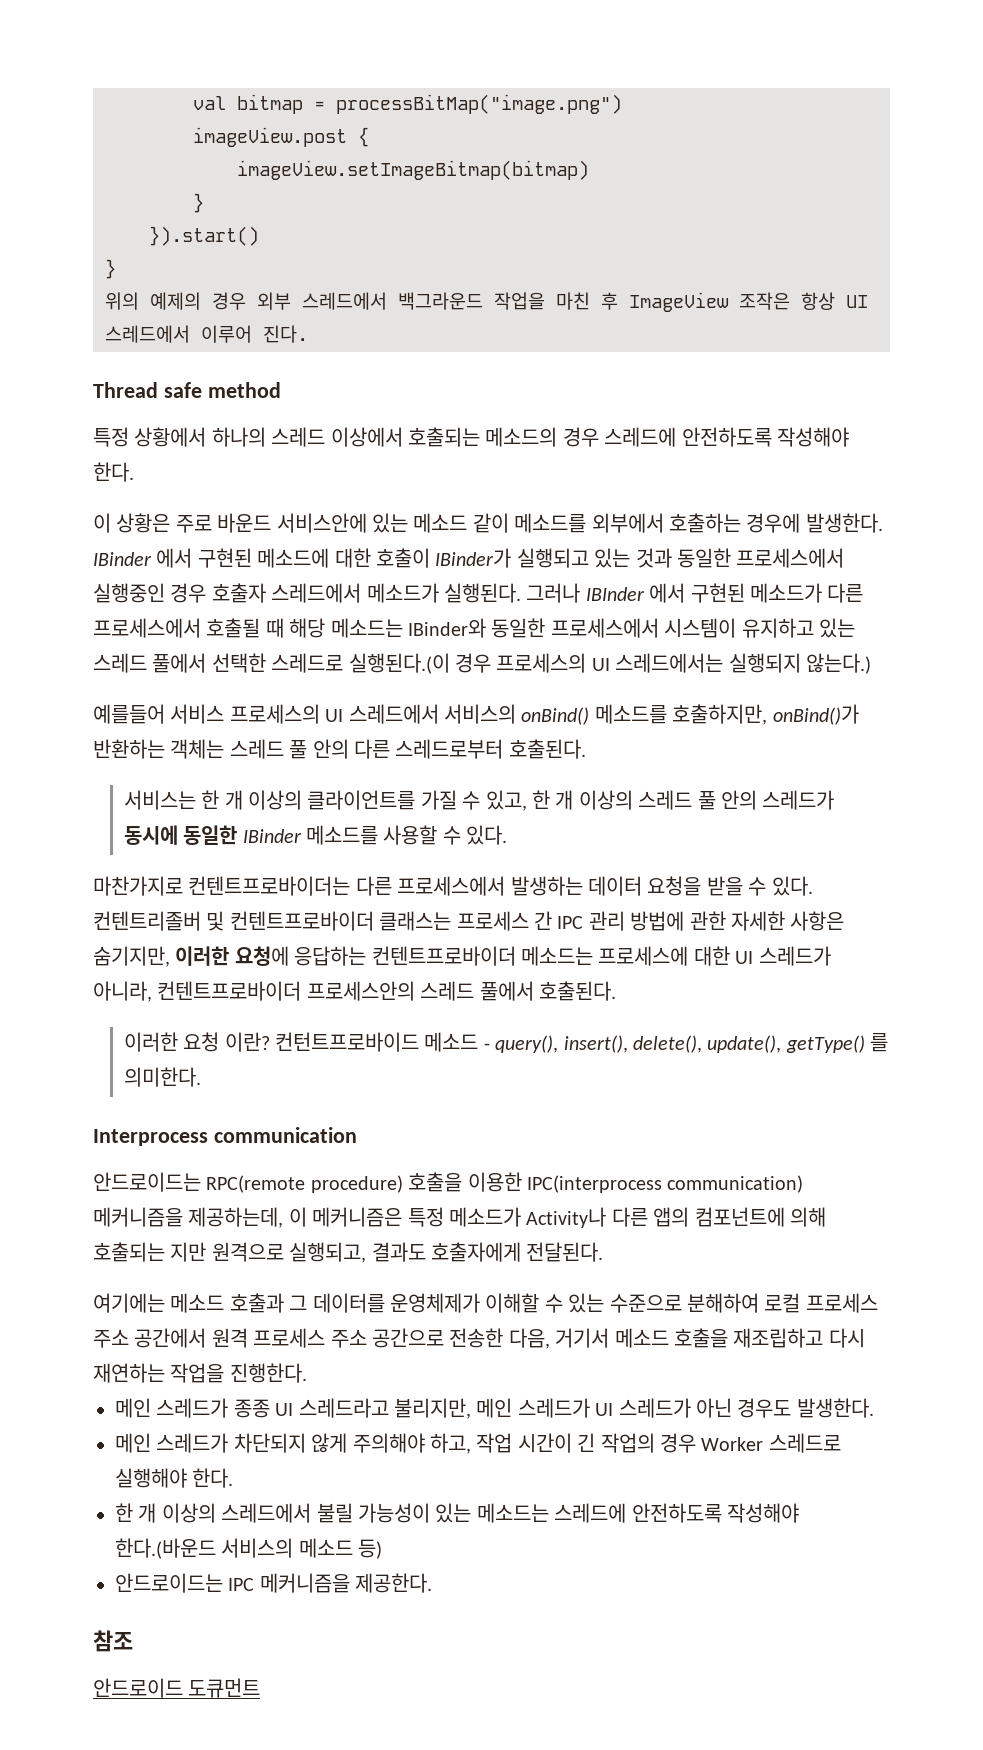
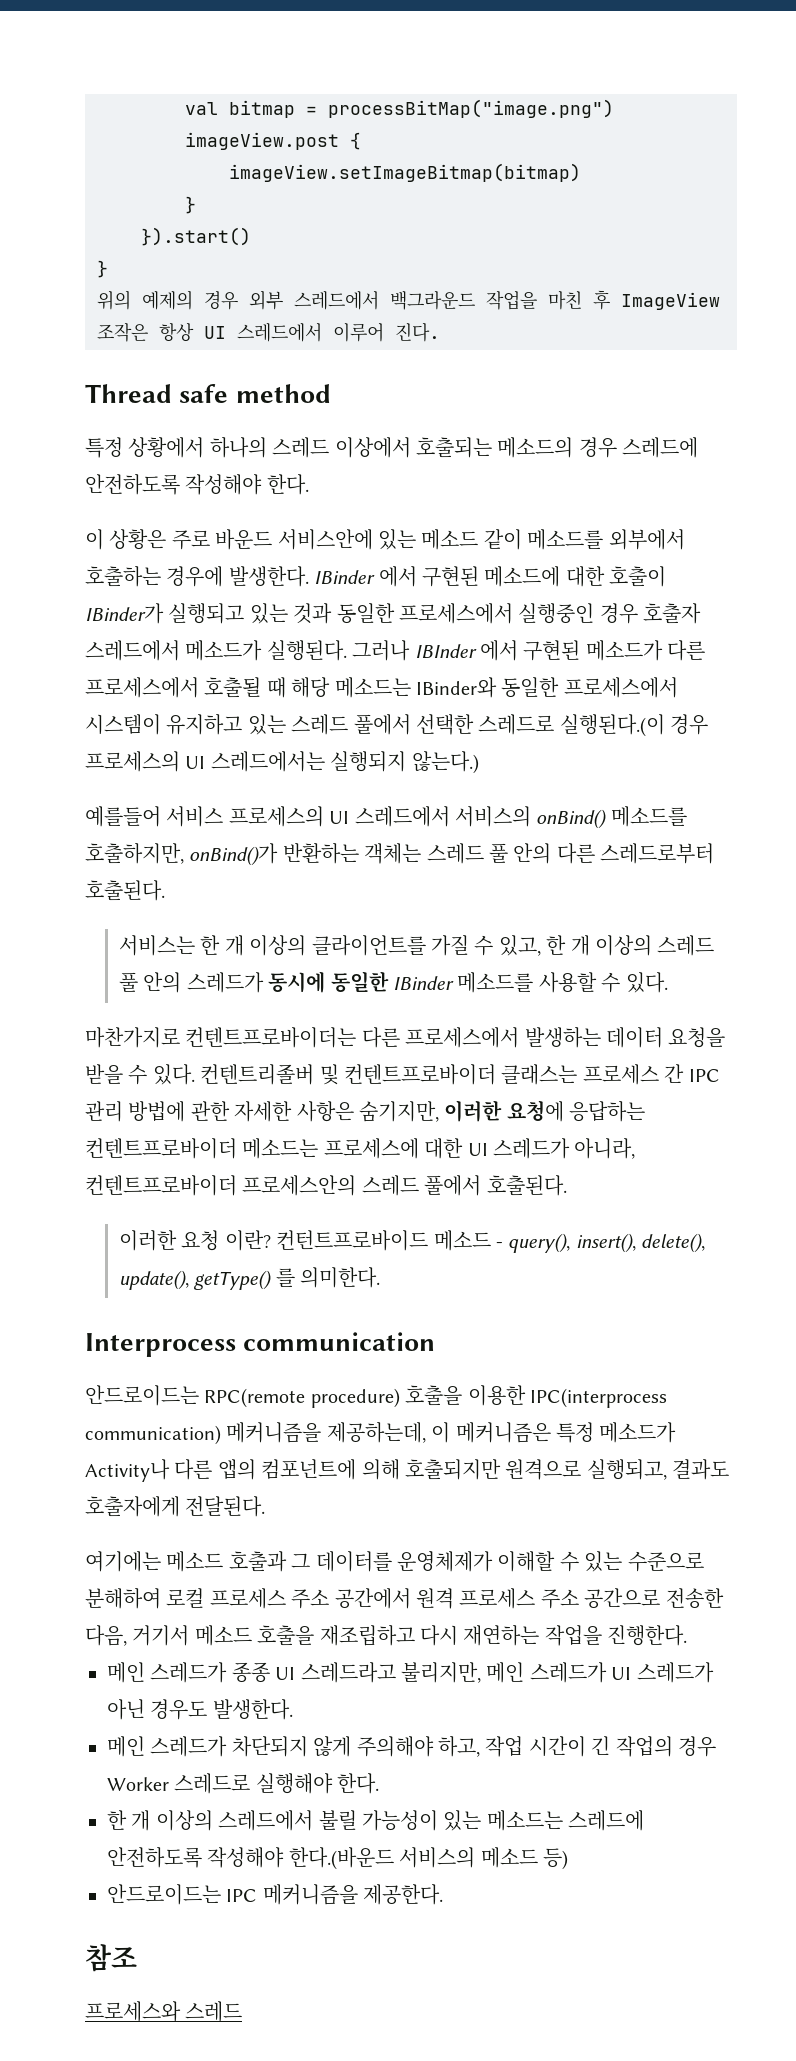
- 안드로이드는 RPC(remote procedure) 호출을 이용한 IPC(interprocess communication) 메커니즘을 제공하는데, 이 메커니즘은 특정 메소드가 Activity나 다른 앱의 컴포넌트에 의해 호출되는 지만 원격으로 실행되고, 결과도 호출자에게 전달된다.
+ 안드로이드는 RPC(remote procedure) 호출을 이용한 IPC(interprocess communication) 메커니즘을 제공하는데, 이 메커니즘은 특정 메소드가 Activity나 다른 앱의 컴포넌트에 의해 호출되지만 원격으로 실행되고, 결과도 호출자에게 전달된다.
- 안드로이드 도큐먼트
+ 프로세스와 스레드

